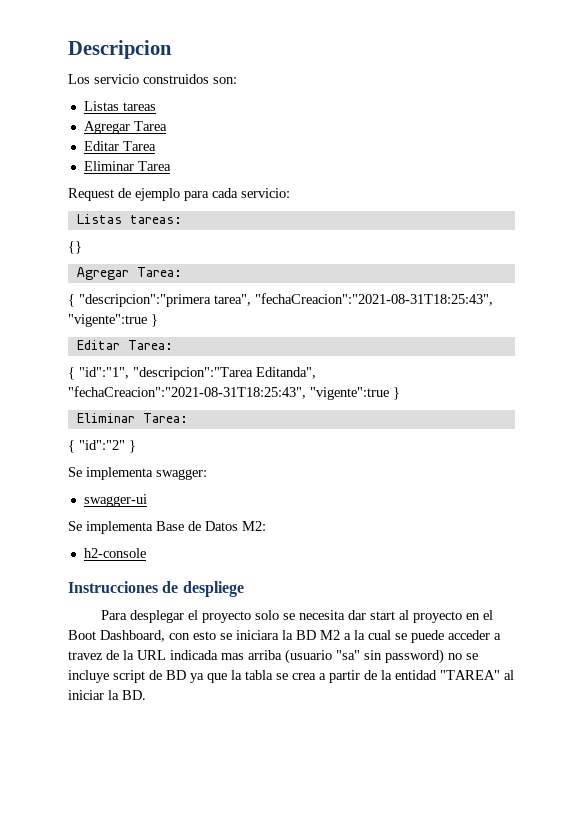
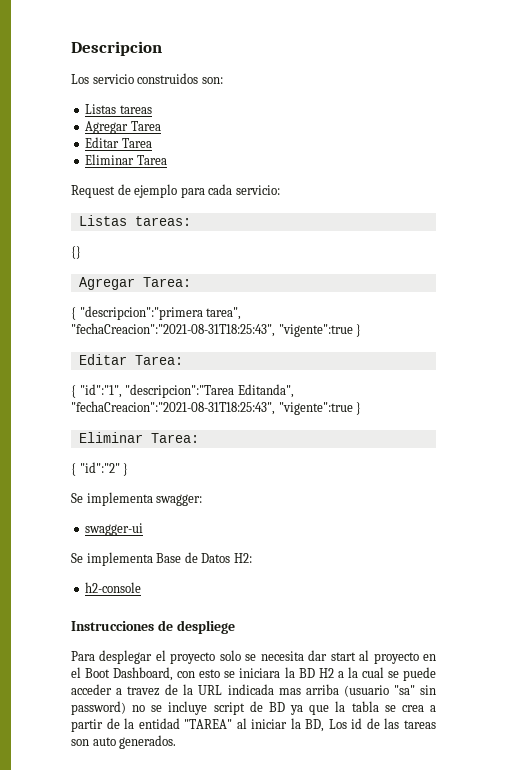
- Se implementa Base de Datos M2:
+ Se implementa Base de Datos H2:
- Para desplegar el proyecto solo se necesita dar start al proyecto en el Boot Dashboard, con esto se iniciara la BD M2 a la cual se puede acceder a travez de la URL indicada mas arriba (usuario "sa" sin password) no se incluye script de BD ya que la tabla se crea a partir de la entidad "TAREA" al iniciar la BD.
+ Para desplegar el proyecto solo se necesita dar start al proyecto en el Boot Dashboard, con esto se iniciara la BD H2 a la cual se puede acceder a travez de la URL indicada mas arriba (usuario "sa" sin password) no se incluye script de BD ya que la tabla se crea a partir de la entidad "TAREA" al iniciar la BD, Los id de las tareas son auto generados.

